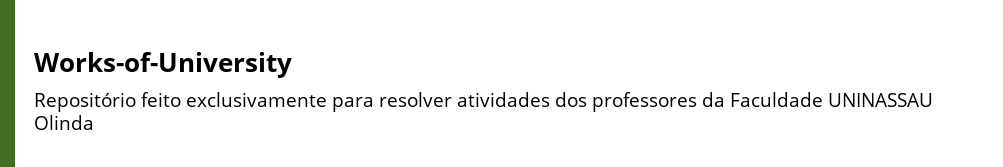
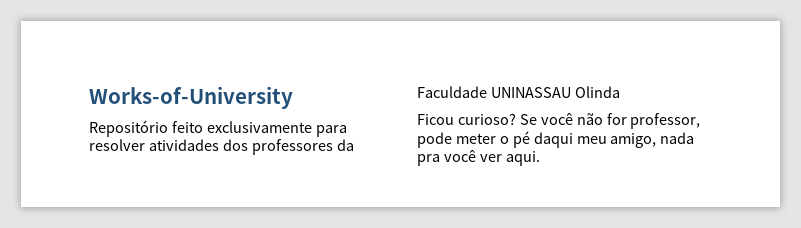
+ Ficou curioso? Se você não for professor, pode meter o pé daqui meu amigo, nada pra você ver aqui.

